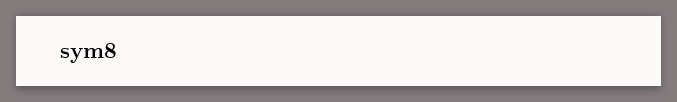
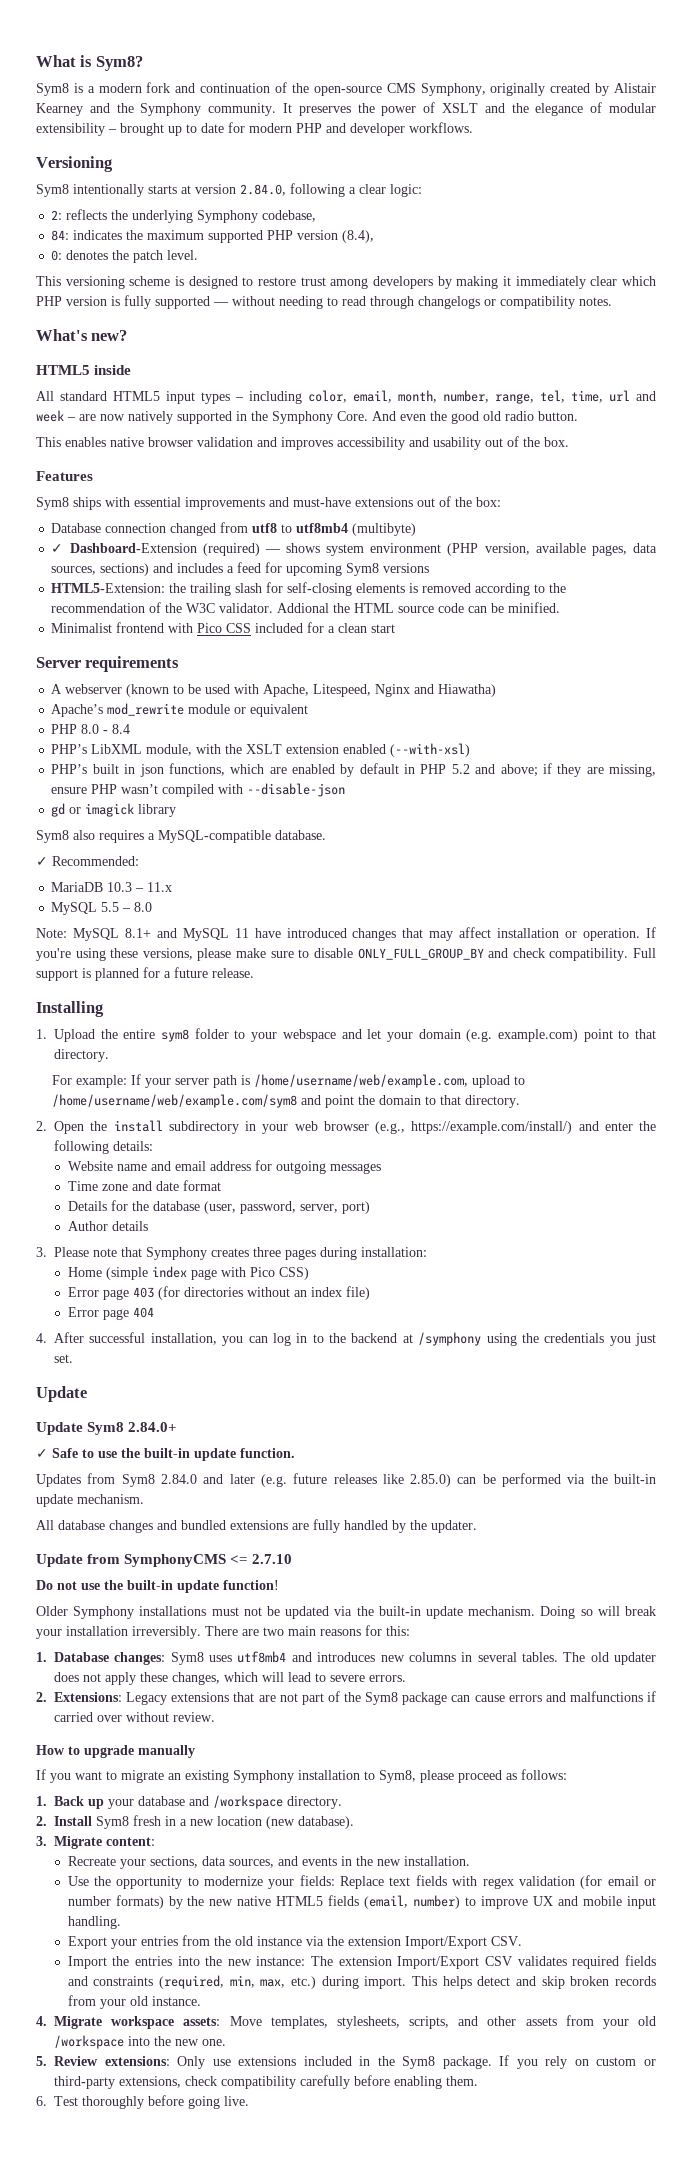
- sym8
+ What is Sym8?
+ Sym8 is a modern fork and continuation of the open-source CMS Symphony, originally created by Alistair Kearney and the Symphony community. It preserves the power of XSLT and the elegance of modular extensibility – brought up to date for modern PHP and developer workflows.
+ Versioning
+ Sym8 intentionally starts at version 2.84.0, following a clear logic:
+ 2: reflects the underlying Symphony codebase,
+ 84: indicates the maximum supported PHP version (8.4),
+ 0: denotes the patch level.
+ This versioning scheme is designed to restore trust among developers by making it immediately clear which PHP version is fully supported — without needing to read through changelogs or compatibility notes.
+ What's new?
+ HTML5 inside
+ All standard HTML5 input types – including color, email, month, number, range, tel, time, url and week – are now natively supported in the Symphony Core. And even the good old radio button.
+ This enables native browser validation and improves accessibility and usability out of the box.
+ Features
+ Sym8 ships with essential improvements and must-have extensions out of the box:
+ Database connection changed from utf8 to utf8mb4 (multibyte)
+ ✓ Dashboard-Extension (required) — shows system environment (PHP version, available pages, data sources, sections) and includes a feed for upcoming Sym8 versions
+ HTML5-Extension: the trailing slash for self-closing elements is removed according to the recommendation of the W3C validator. Addional the HTML source code can be minified.
+ Minimalist frontend with Pico CSS included for a clean start
+ Server requirements
+ A webserver (known to be used with Apache, Litespeed, Nginx and Hiawatha)
+ Apache’s mod_rewrite module or equivalent
+ PHP 8.0 - 8.4
+ PHP’s LibXML module, with the XSLT extension enabled (--with-xsl)
+ PHP’s built in json functions, which are enabled by default in PHP 5.2 and above; if they are missing, ensure PHP wasn’t compiled with --disable-json
+ gd or imagick library
+ Sym8 also requires a MySQL-compatible database.
+ ✓ Recommended:
+ MariaDB 10.3 – 11.x
+ MySQL 5.5 – 8.0
+ Note: MySQL 8.1+ and MySQL 11 have introduced changes that may affect installation or operation. If you're using these versions, please make sure to disable ONLY_FULL_GROUP_BY and check compatibility. Full support is planned for a future release.
+ Installing
+ 1. Upload the entire sym8 folder to your webspace and let your domain (e.g. example.com) point to that directory.
+ For example: If your server path is /home/username/web/example.com, upload to /home/username/web/example.com/sym8 and point the domain to that directory.
+ 2. Open the install subdirectory in your web browser (e.g., https://example.com/install/) and enter the following details:
+ Website name and email address for outgoing messages
+ Time zone and date format
+ Details for the database (user, password, server, port)
+ Author details
+ 3. Please note that Symphony creates three pages during installation:
+ Home (simple index page with Pico CSS)
+ Error page 403 (for directories without an index file)
+ Error page 404
+ 4. After successful installation, you can log in to the backend at /symphony using the credentials you just set.
+ Update
+ Update Sym8 2.84.0+
+ ✓ Safe to use the built-in update function.
+ Updates from Sym8 2.84.0 and later (e.g. future releases like 2.85.0) can be performed via the built-in update mechanism.
+ All database changes and bundled extensions are fully handled by the updater.
+ Update from SymphonyCMS <= 2.7.10
+ Do not use the built-in update function!
+ Older Symphony installations must not be updated via the built-in update mechanism. Doing so will break your installation irreversibly. There are two main reasons for this:
+ 1. Database changes: Sym8 uses utf8mb4 and introduces new columns in several tables. The old updater does not apply these changes, which will lead to severe errors.
+ 2. Extensions: Legacy extensions that are not part of the Sym8 package can cause errors and malfunctions if carried over without review.
+ How to upgrade manually
+ If you want to migrate an existing Symphony installation to Sym8, please proceed as follows:
+ 1. Back up your database and /workspace directory.
+ 2. Install Sym8 fresh in a new location (new database).
+ 3. Migrate content:
+ Recreate your sections, data sources, and events in the new installation.
+ Use the opportunity to modernize your fields: Replace text fields with regex validation (for email or number formats) by the new native HTML5 fields (email, number) to improve UX and mobile input handling.
+ Export your entries from the old instance via the extension Import/Export CSV.
+ Import the entries into the new instance: The extension Import/Export CSV validates required fields and constraints (required, min, max, etc.) during import. This helps detect and skip broken records from your old instance.
+ 4. Migrate workspace assets: Move templates, stylesheets, scripts, and other assets from your old /workspace into the new one.
+ 5. Review extensions: Only use extensions included in the Sym8 package. If you rely on custom or third-party extensions, check compatibility carefully before enabling them.
+ 6. Test thoroughly before going live.

